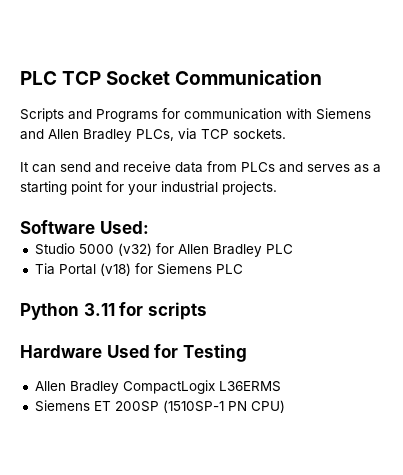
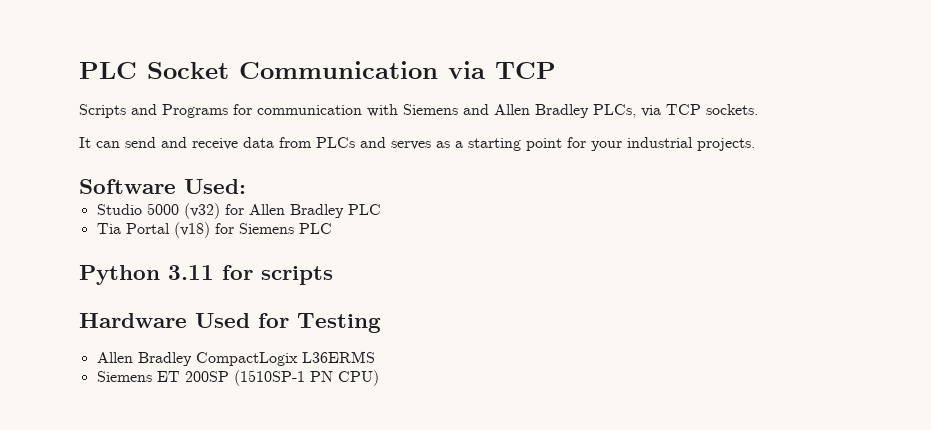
- PLC TCP Socket Communication
+ PLC Socket Communication via TCP

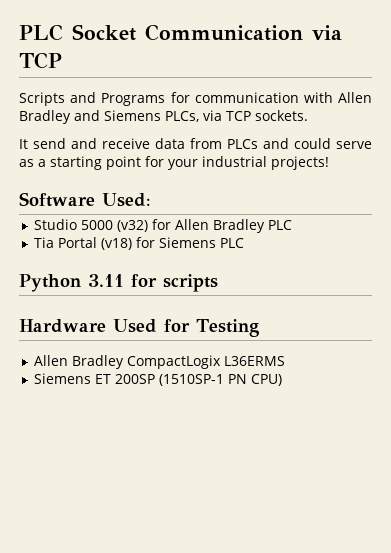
- Scripts and Programs for communication with Siemens and Allen Bradley PLCs, via TCP sockets.
+ Scripts and Programs for communication with Allen Bradley and Siemens PLCs, via TCP sockets.
- It can send and receive data from PLCs and serves as a starting point for your industrial projects.
+ It send and receive data from PLCs and could serve as a starting point for your industrial projects!

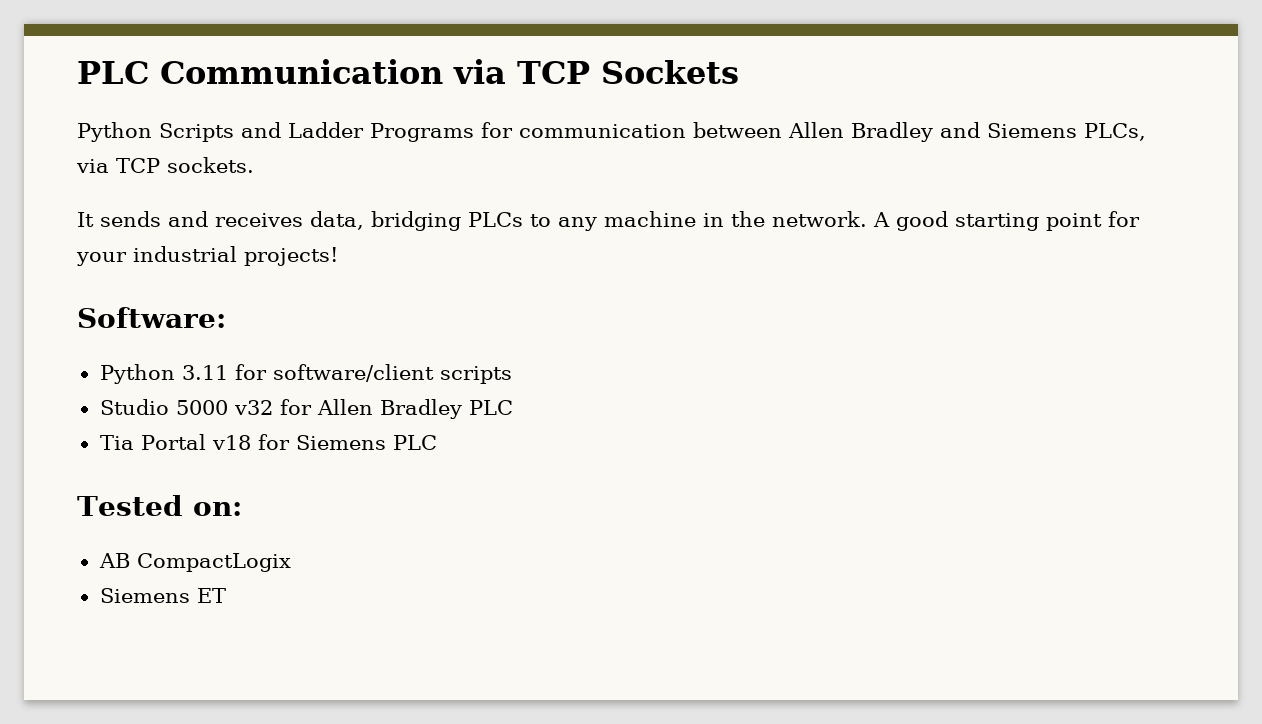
- PLC Socket Communication via TCP
- Scripts and Programs for communication with Allen Bradley and Siemens PLCs, via TCP sockets.
+ PLC Communication via TCP Sockets
+ Python Scripts and Ladder Programs for communication between Allen Bradley and Siemens PLCs, via TCP sockets.
- It send and receive data from PLCs and could serve as a starting point for your industrial projects!
+ It sends and receives data, bridging PLCs to any machine in the network. A good starting point for your industrial projects!
- Software Used:
+ Software:
+ Python 3.11 for software/client scripts
- Studio 5000 (v32) for Allen Bradley PLC
+ Studio 5000 v32 for Allen Bradley PLC
- Tia Portal (v18) for Siemens PLC
+ Tia Portal v18 for Siemens PLC
- Python 3.11 for scripts
- Hardware Used for Testing
- Allen Bradley CompactLogix L36ERMS
+ Tested on:
+ AB CompactLogix
- Siemens ET 200SP (1510SP-1 PN CPU)
+ Siemens ET

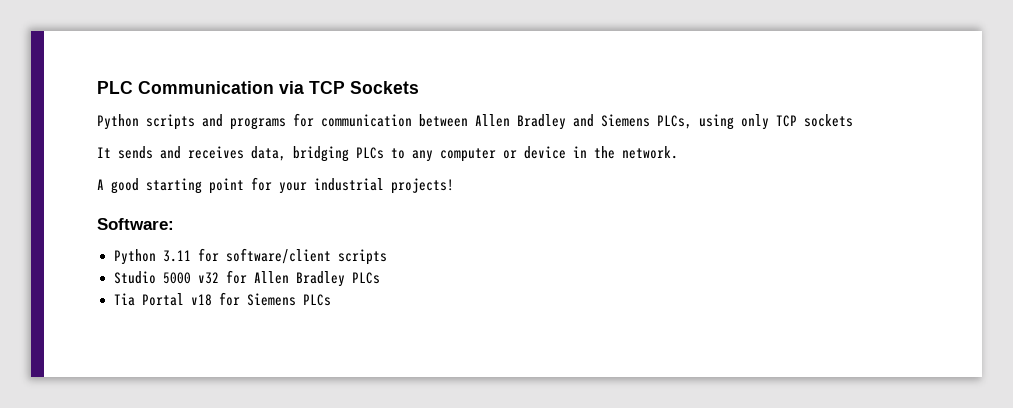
- Python Scripts and Ladder Programs for communication between Allen Bradley and Siemens PLCs, via TCP sockets.
+ Python scripts and programs for communication between Allen Bradley and Siemens PLCs, using only TCP sockets
- It sends and receives data, bridging PLCs to any machine in the network. A good starting point for your industrial projects!
+ It sends and receives data, bridging PLCs to any computer or device in the network.
+ A good starting point for your industrial projects!
- Studio 5000 v32 for Allen Bradley PLC
+ Studio 5000 v32 for Allen Bradley PLCs
- Tia Portal v18 for Siemens PLC
- Tested on:
- AB CompactLogix
- Siemens ET
+ Tia Portal v18 for Siemens PLCs

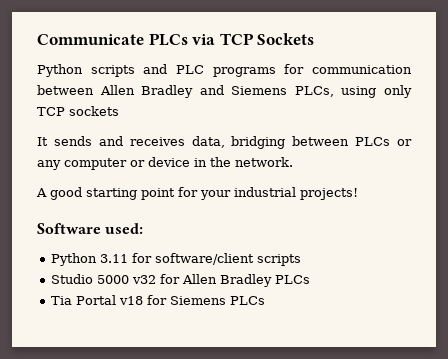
- PLC Communication via TCP Sockets
+ Communicate PLCs via TCP Sockets
- Python scripts and programs for communication between Allen Bradley and Siemens PLCs, using only TCP sockets
+ Python scripts and PLC programs for communication between Allen Bradley and Siemens PLCs, using only TCP sockets
- It sends and receives data, bridging PLCs to any computer or device in the network.
+ It sends and receives data, bridging between PLCs or any computer or device in the network.
- Software:
+ Software used:

